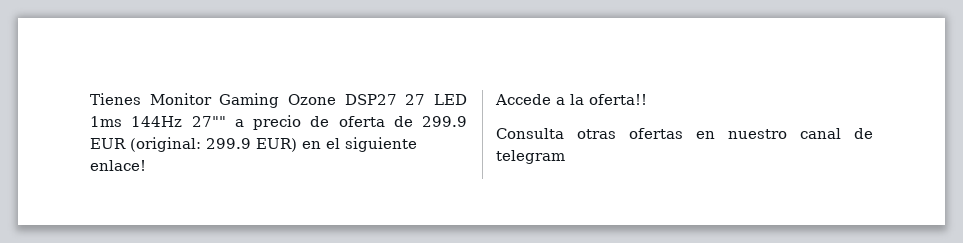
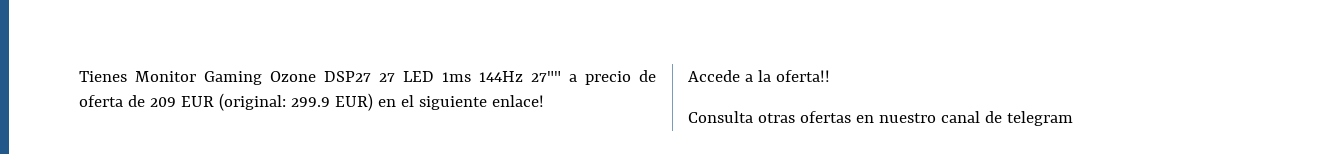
- Tienes Monitor Gaming Ozone DSP27 27 LED 1ms 144Hz 27"" a precio de oferta de 299.9 EUR (original: 299.9 EUR) en el siguiente enlace!
+ Tienes Monitor Gaming Ozone DSP27 27 LED 1ms 144Hz 27"" a precio de oferta de 209 EUR (original: 299.9 EUR) en el siguiente enlace!

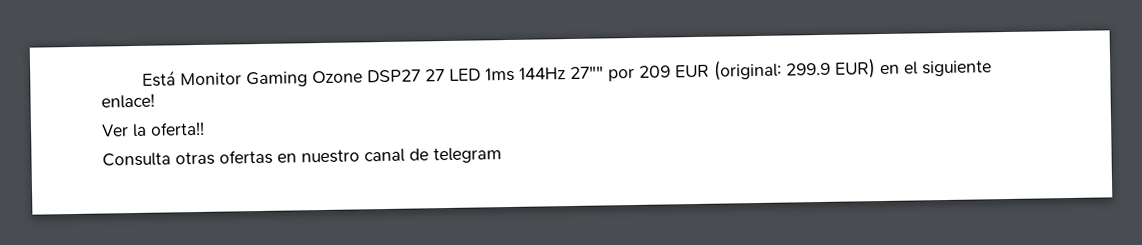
- Tienes Monitor Gaming Ozone DSP27 27 LED 1ms 144Hz 27"" a precio de oferta de 209 EUR (original: 299.9 EUR) en el siguiente enlace!
+ Está Monitor Gaming Ozone DSP27 27 LED 1ms 144Hz 27"" por 209 EUR (original: 299.9 EUR) en el siguiente enlace!
- Accede a la oferta!!
+ Ver la oferta!!

